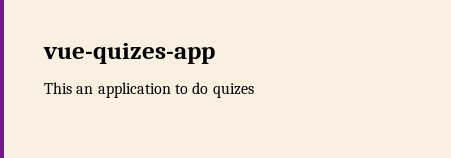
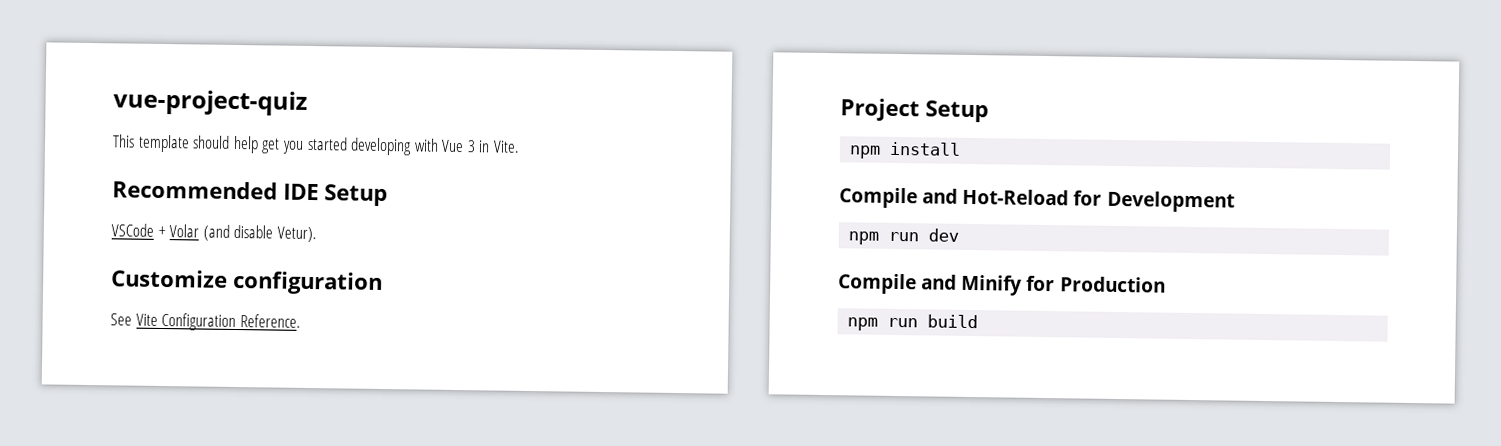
- vue-quizes-app
+ vue-project-quiz
- This an application to do quizes
+ This template should help get you started developing with Vue 3 in Vite.
+ Recommended IDE Setup
+ VSCode + Volar (and disable Vetur).
+ Customize configuration
+ See Vite Configuration Reference.
+ Project Setup
+ npm install
+ Compile and Hot-Reload for Development
+ npm run dev
+ Compile and Minify for Production
+ npm run build

